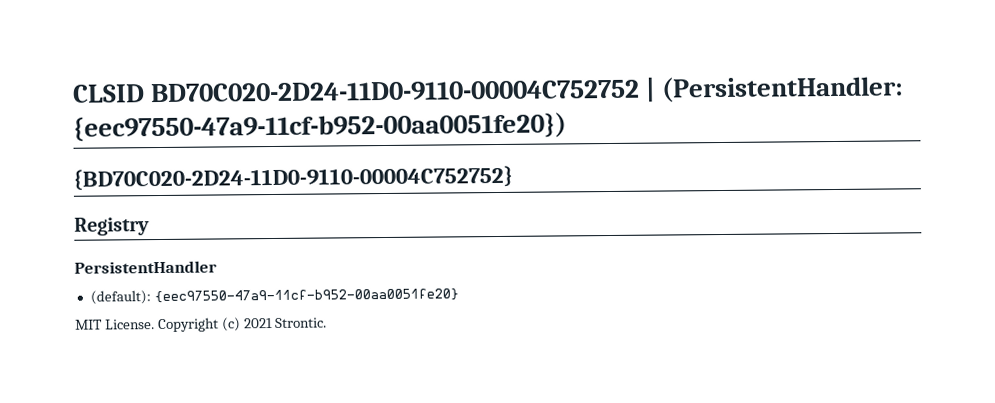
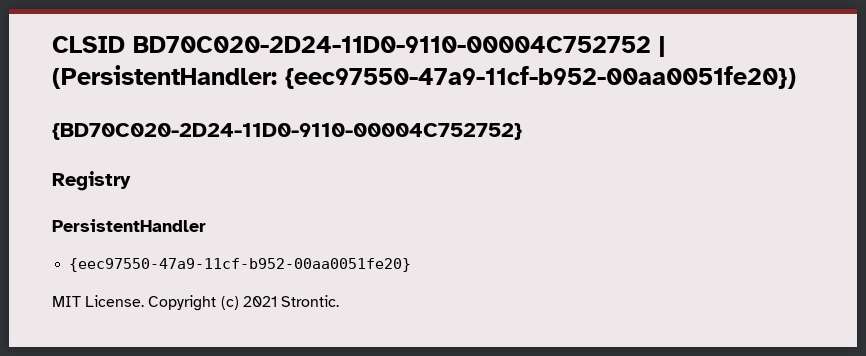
- (default): {eec97550-47a9-11cf-b952-00aa0051fe20}
+ {eec97550-47a9-11cf-b952-00aa0051fe20}

